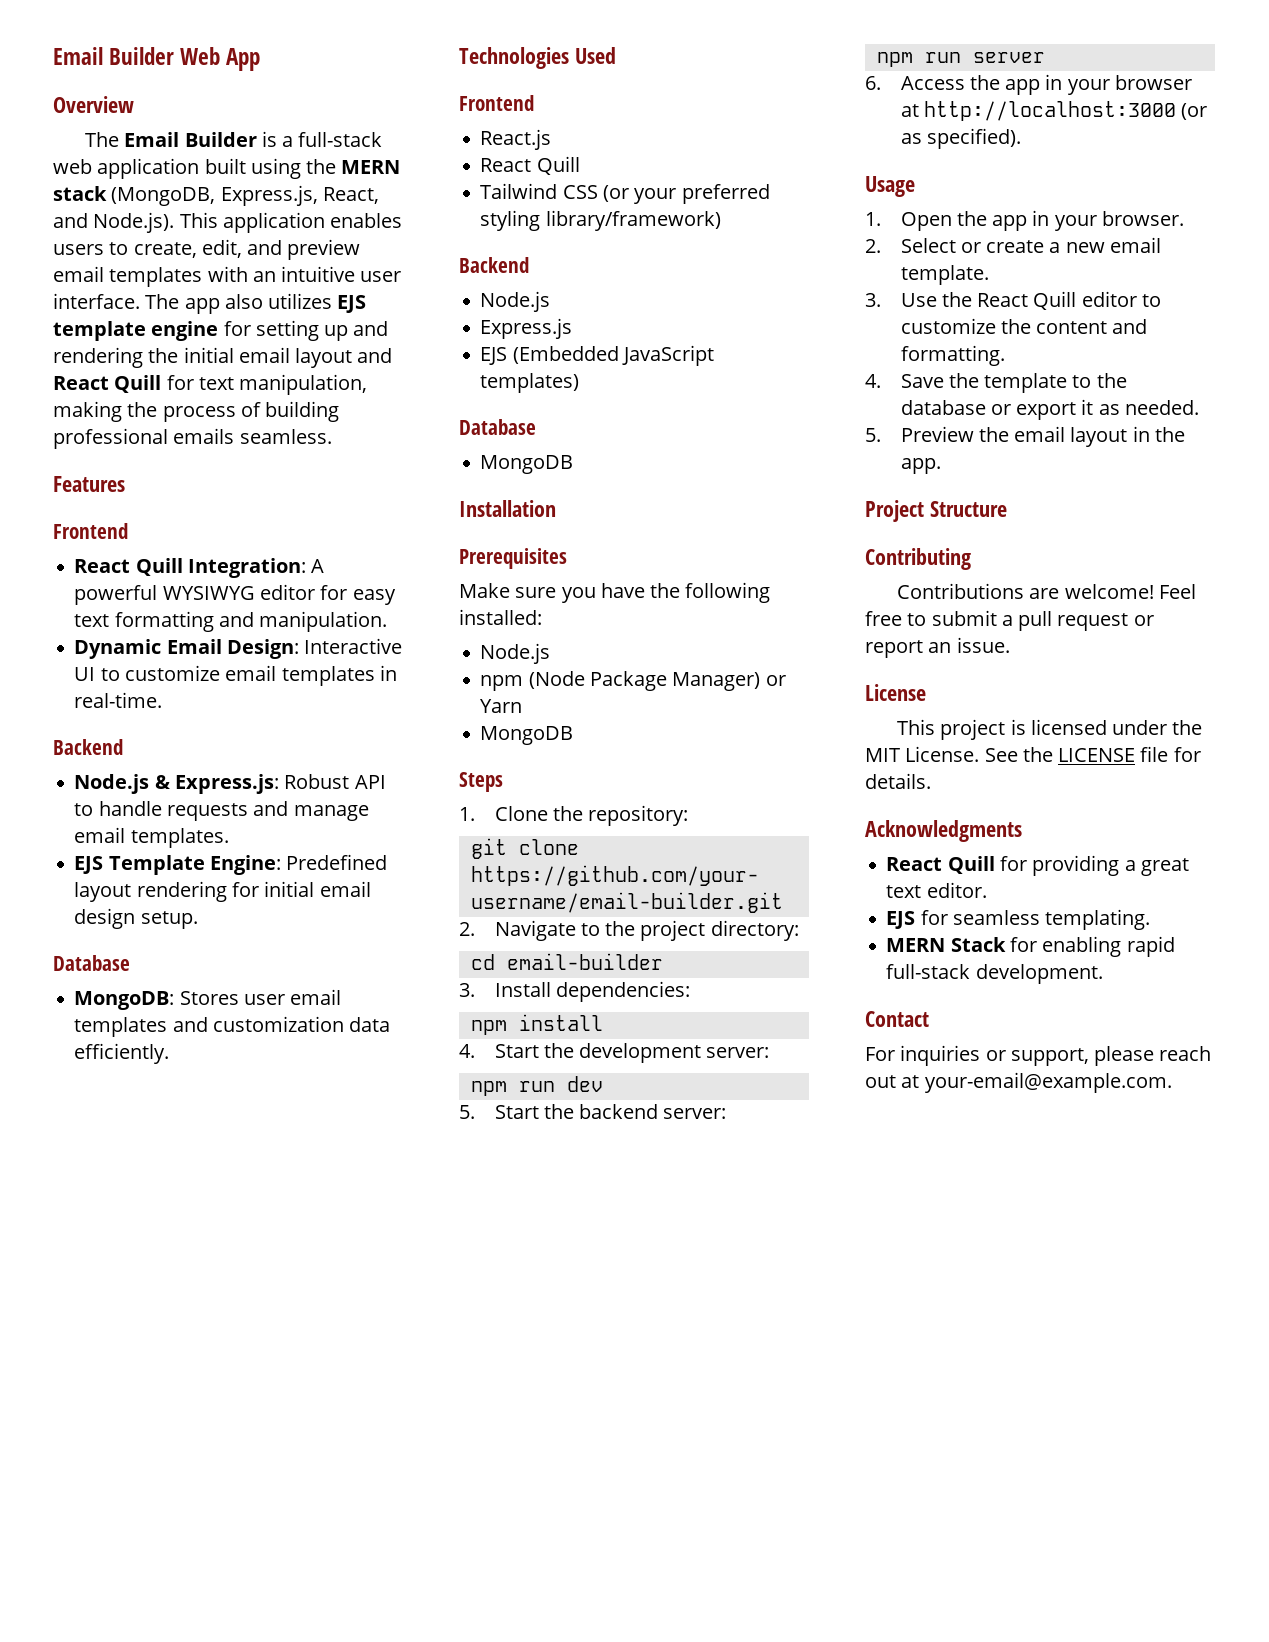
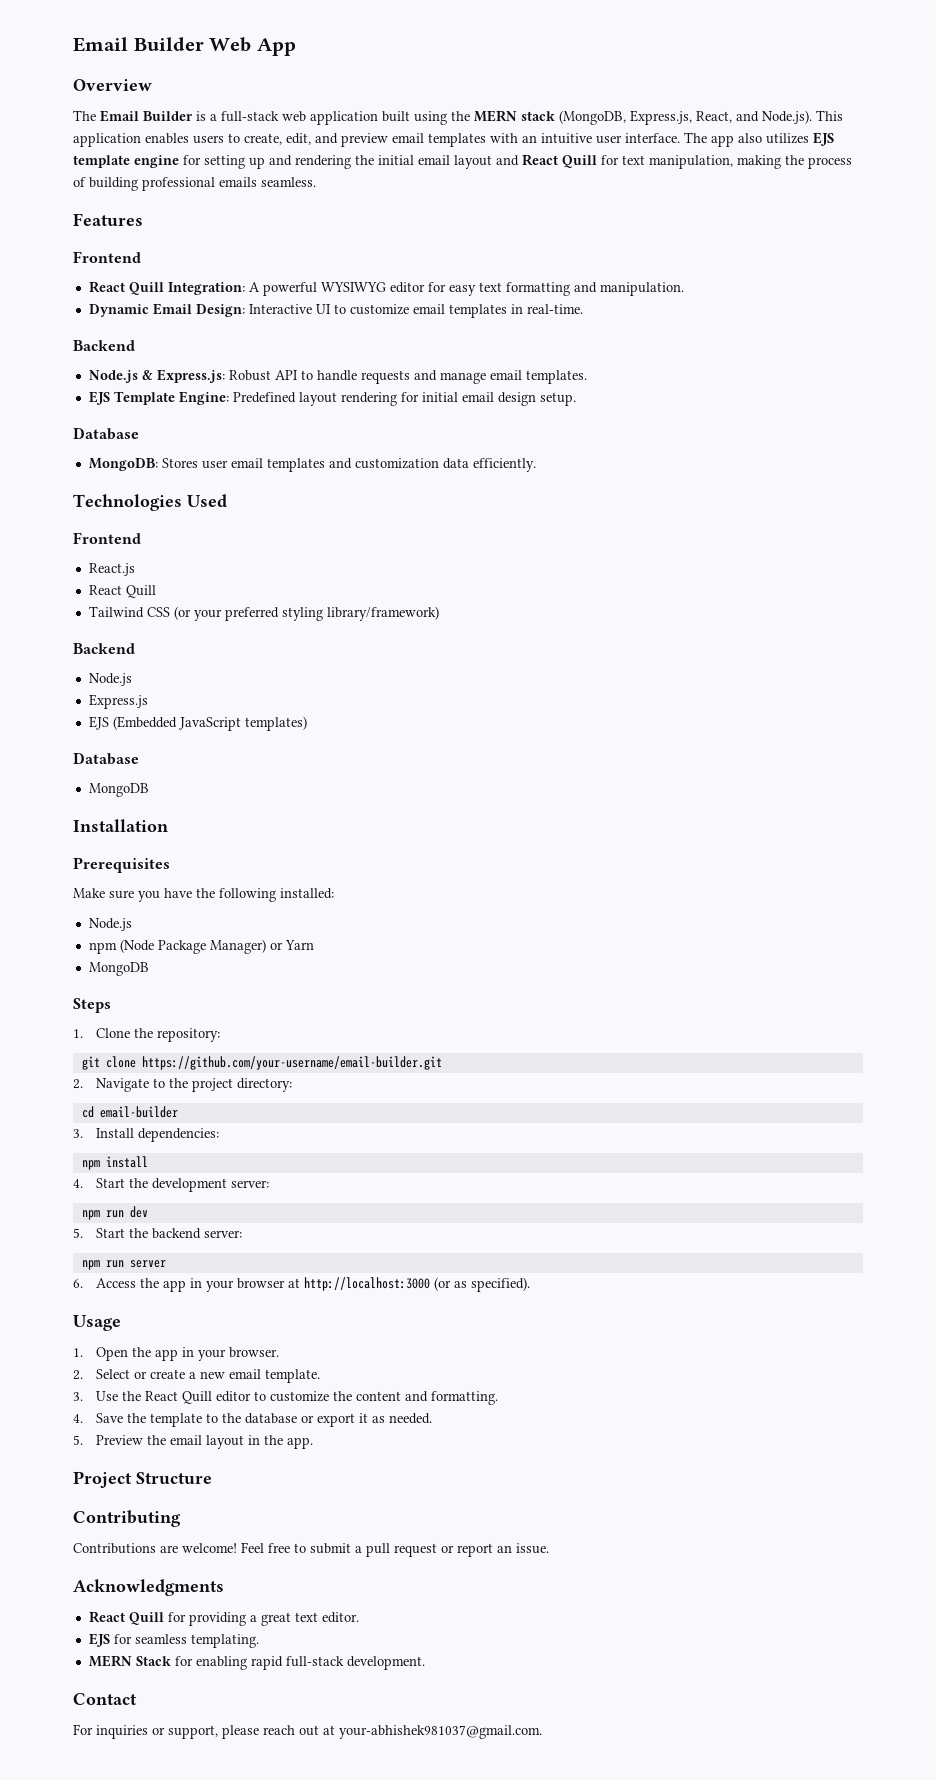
- License
- This project is licensed under the MIT License. See the LICENSE file for details.
- For inquiries or support, please reach out at your-email@example.com.
+ For inquiries or support, please reach out at your-abhishek981037@gmail.com.

